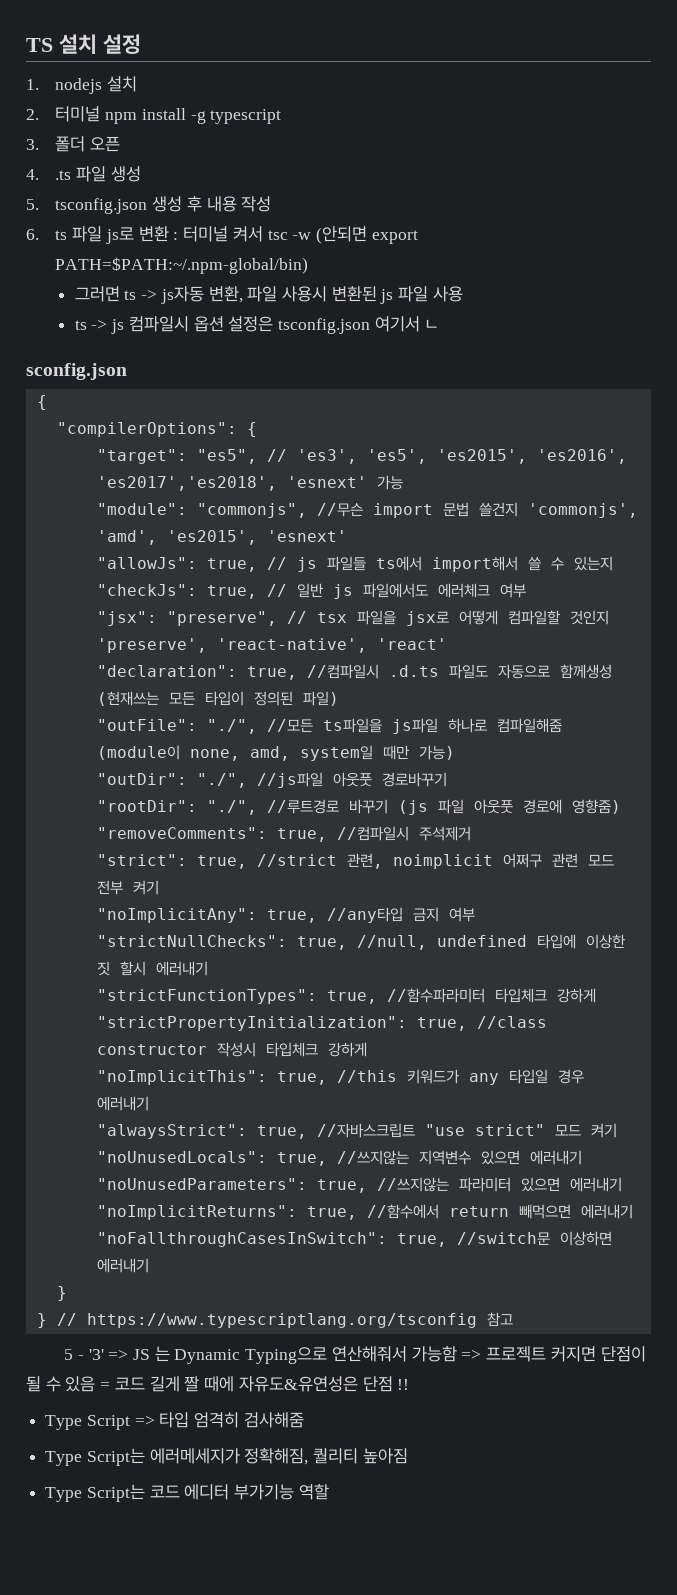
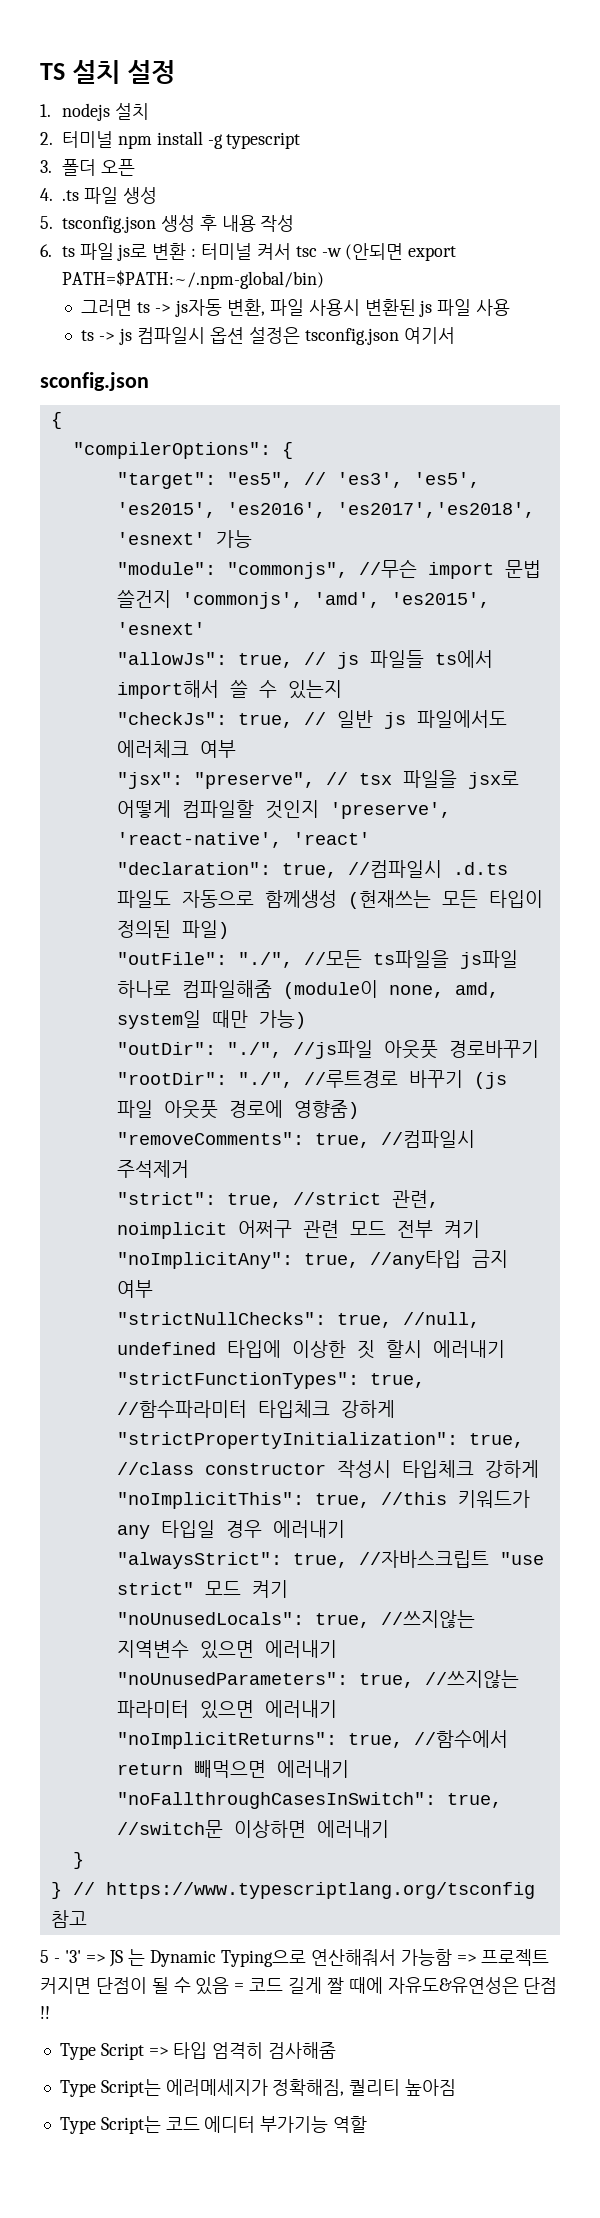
- ts -> js 컴파일시 옵션 설정은 tsconfig.json 여기서 ㄴ
+ ts -> js 컴파일시 옵션 설정은 tsconfig.json 여기서

